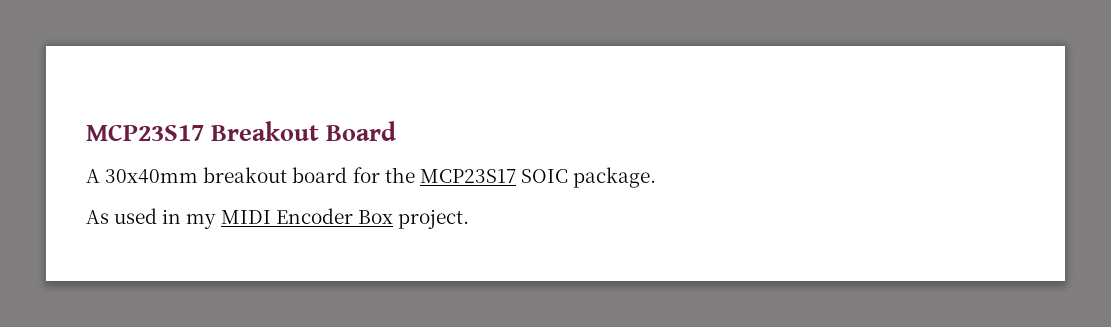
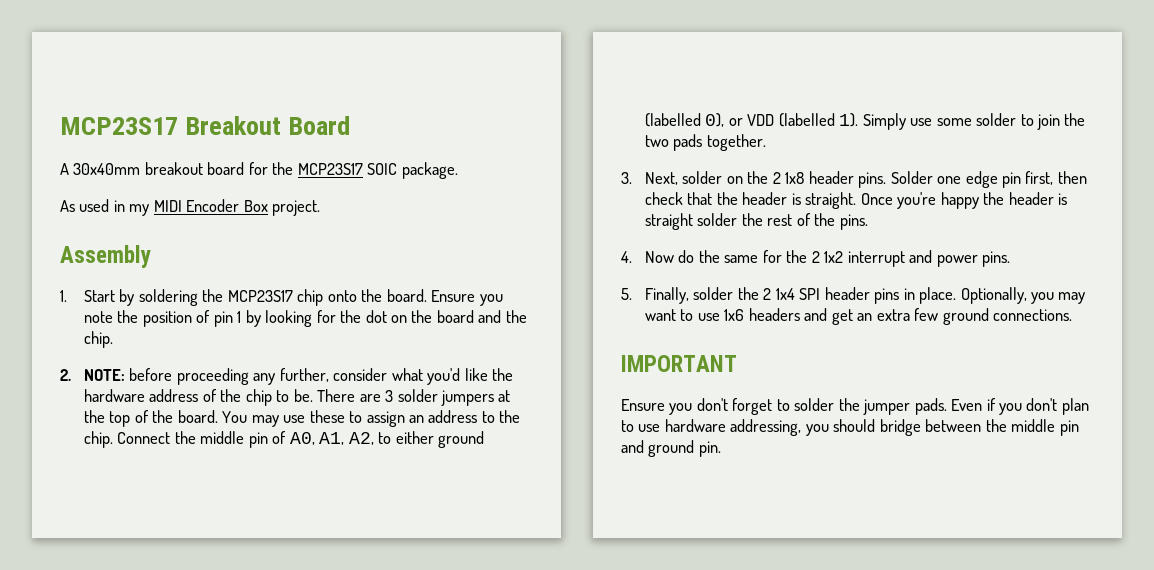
+ Assembly
+ 1. Start by soldering the MCP23S17 chip onto the board. Ensure you note the position of pin 1 by looking for the dot on the board and the chip.
+ 2. NOTE: before proceeding any further, consider what you'd like the hardware address of the chip to be. There are 3 solder jumpers at the top of the board. You may use these to assign an address to the chip. Connect the middle pin of A0, A1, A2, to either ground (labelled 0), or VDD (labelled 1). Simply use some solder to join the two pads together.
+ 3. Next, solder on the 2 1x8 header pins. Solder one edge pin first, then check that the header is straight. Once you're happy the header is straight solder the rest of the pins.
+ 4. Now do the same for the 2 1x2 interrupt and power pins.
+ 5. Finally, solder the 2 1x4 SPI header pins in place. Optionally, you may want to use 1x6 headers and get an extra few ground connections.
+ IMPORTANT
+ Ensure you don't forget to solder the jumper pads. Even if you don't plan to use hardware addressing, you should bridge between the middle pin and ground pin.

